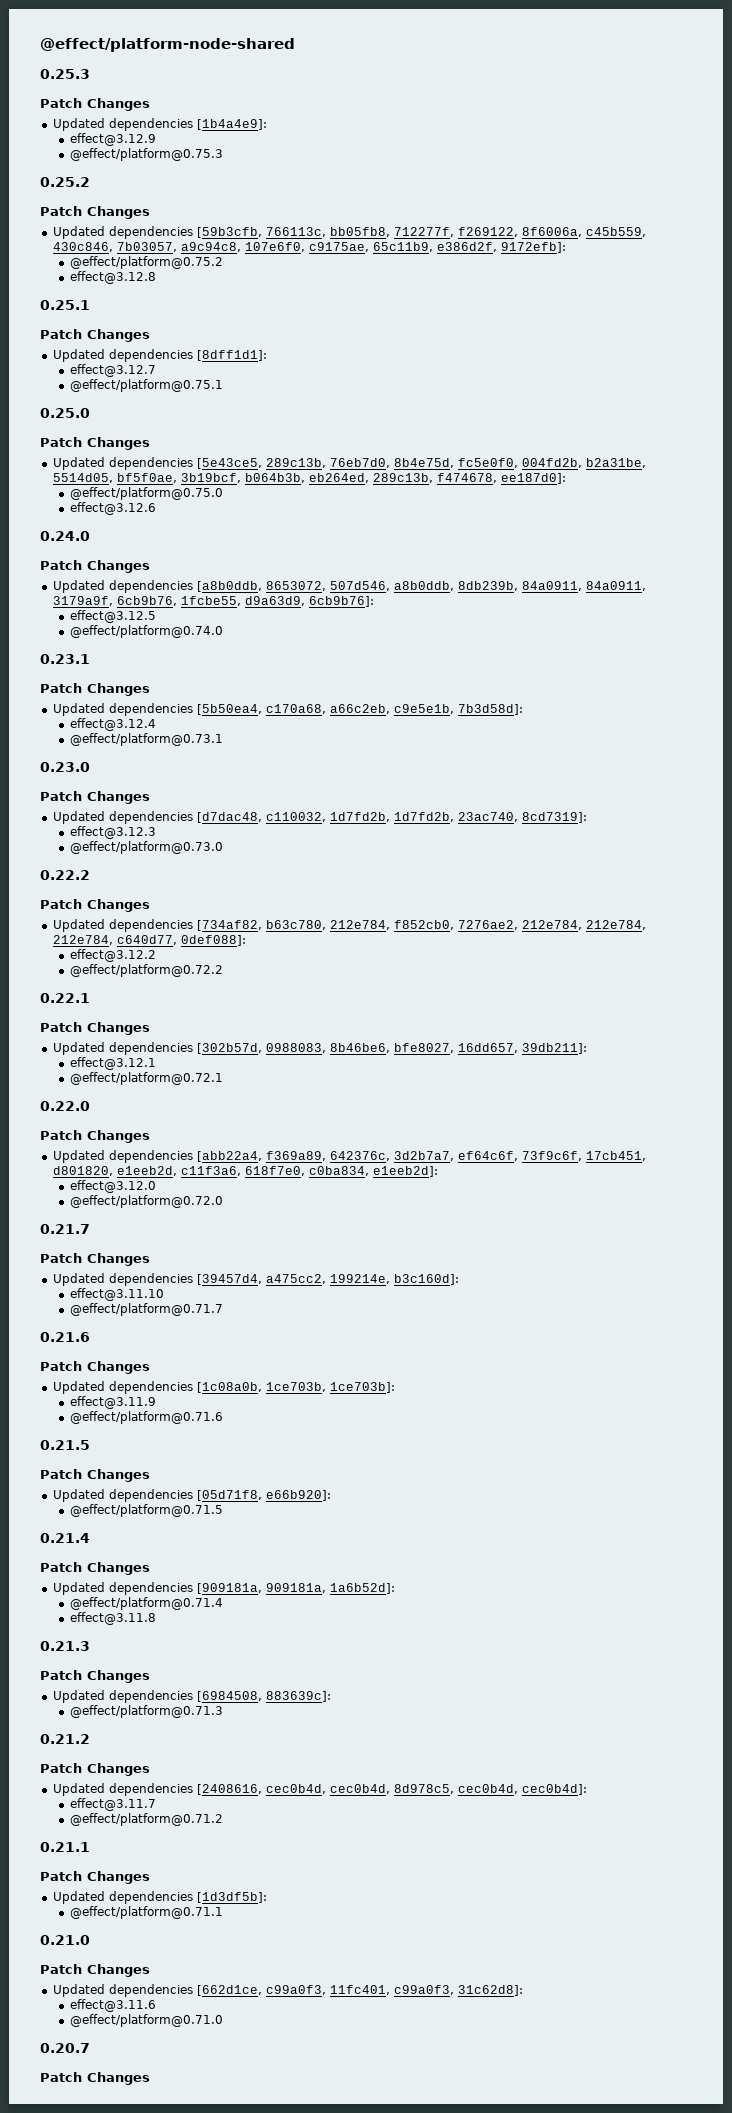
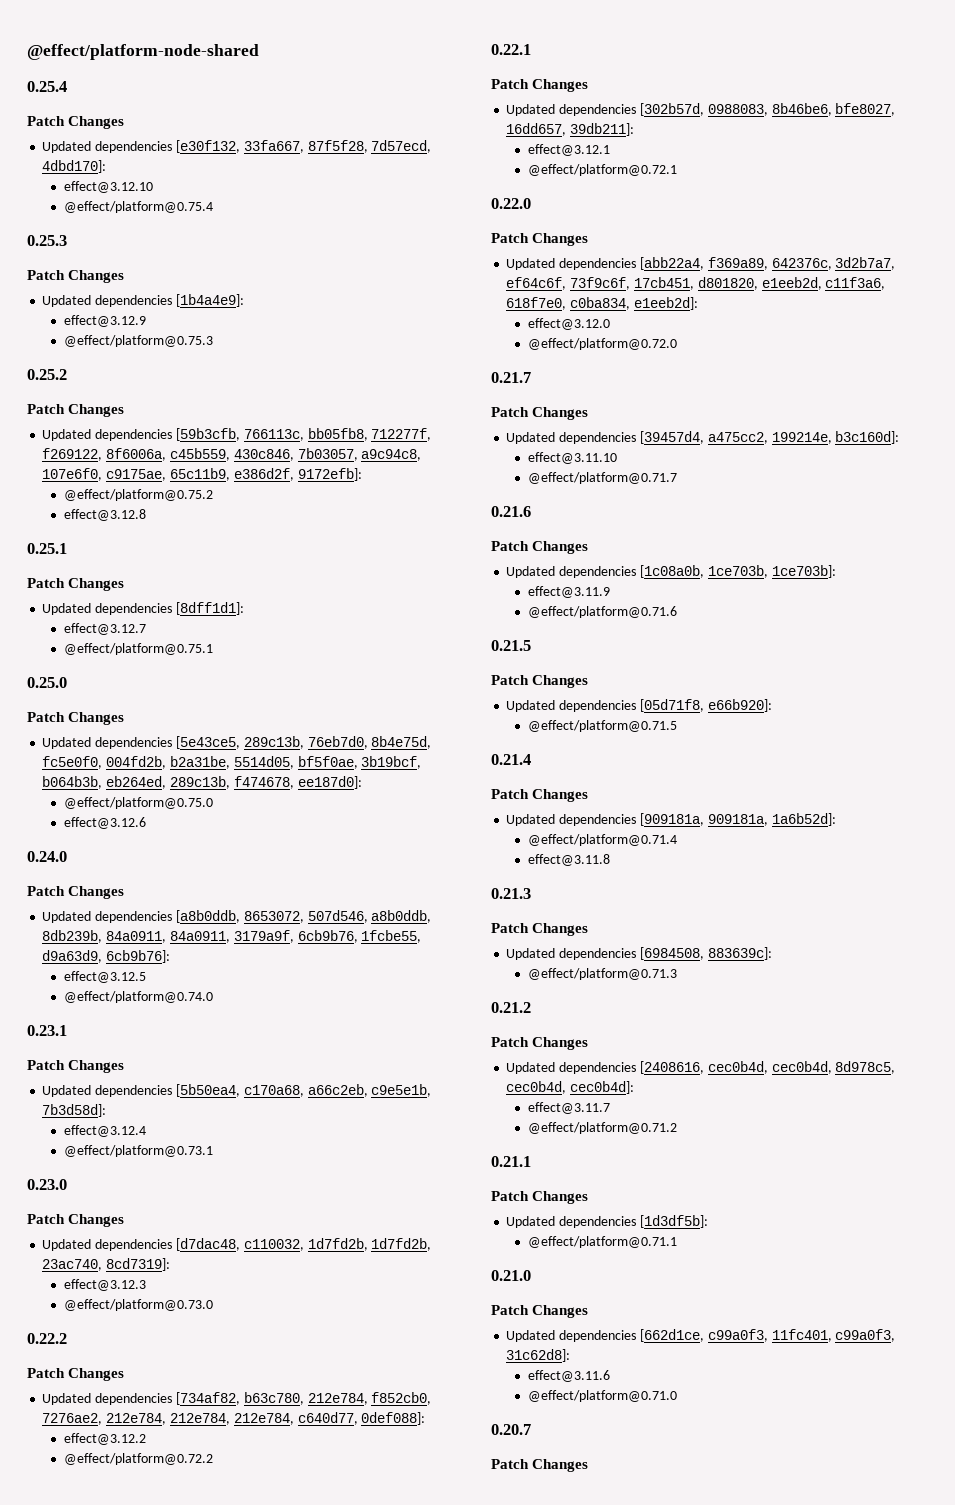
+ 0.25.4
+ Patch Changes
+ Updated dependencies [e30f132, 33fa667, 87f5f28, 7d57ecd, 4dbd170]:
+ effect@3.12.10
+ @effect/platform@0.75.4

